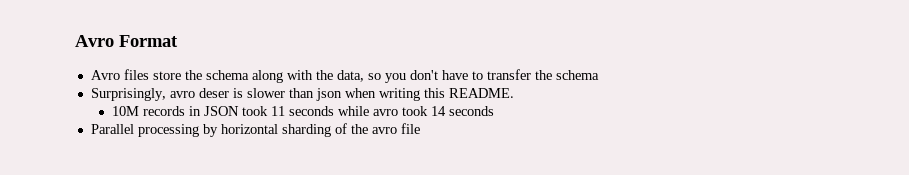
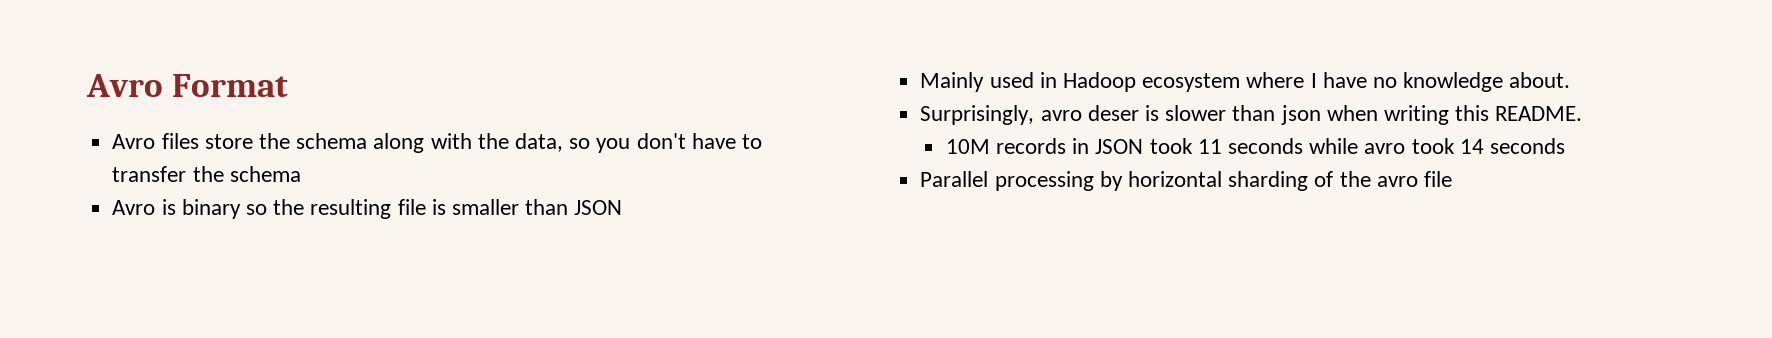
+ Avro is binary so the resulting file is smaller than JSON
+ Mainly used in Hadoop ecosystem where I have no knowledge about.

